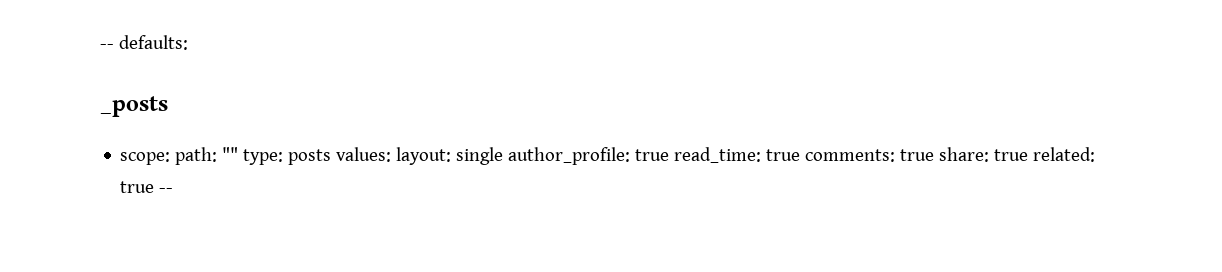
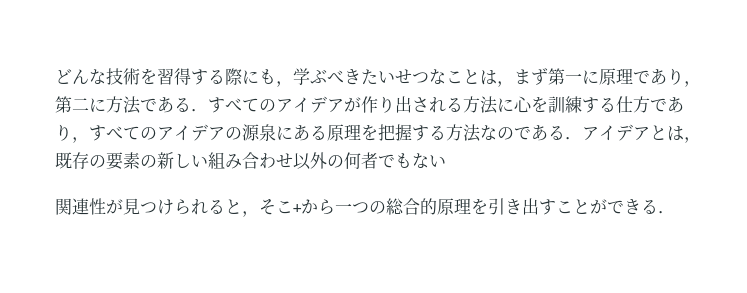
- -- defaults:
- _posts
- scope: path: "" type: posts values: layout: single author_profile: true read_time: true comments: true share: true related: true --
+ どんな技術を習得する際にも，学ぶべきたいせつなことは，まず第一に原理であり，第二に方法である．すべてのアイデアが作り出される方法に心を訓練する仕方であり，すべてのアイデアの源泉にある原理を把握する方法なのである．アイデアとは，既存の要素の新しい組み合わせ以外の何者でもない
+ 関連性が見つけられると，そこ+から一つの総合的原理を引き出すことができる．

